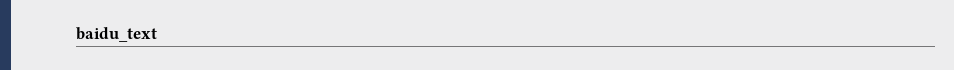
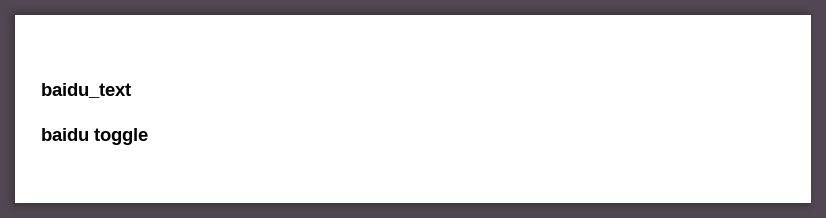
+ baidu toggle

